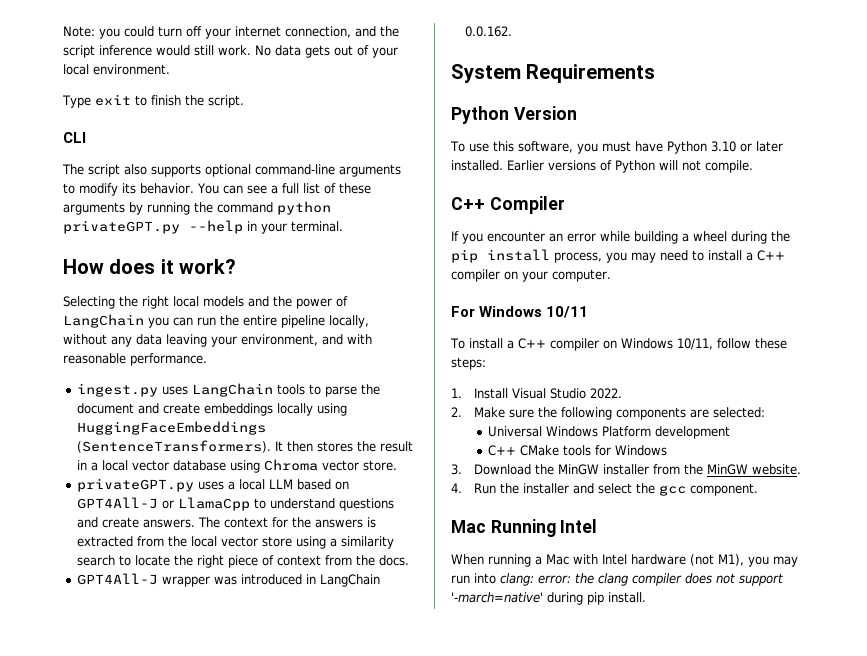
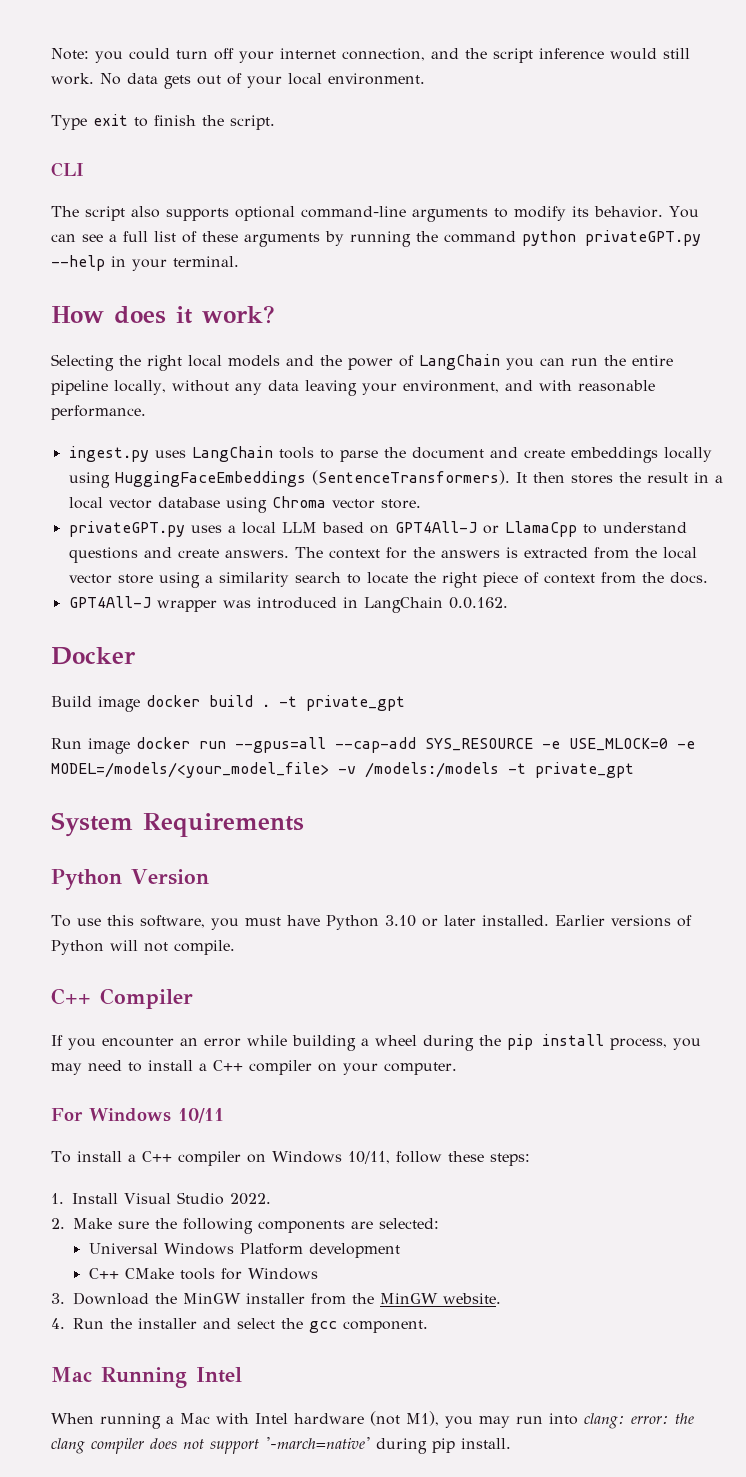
+ Docker
+ Build image docker build . -t private_gpt
+ Run image docker run --gpus=all --cap-add SYS_RESOURCE -e USE_MLOCK=0 -e MODEL=/models/<your_model_file> -v /models:/models -t private_gpt

